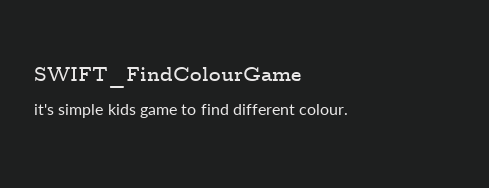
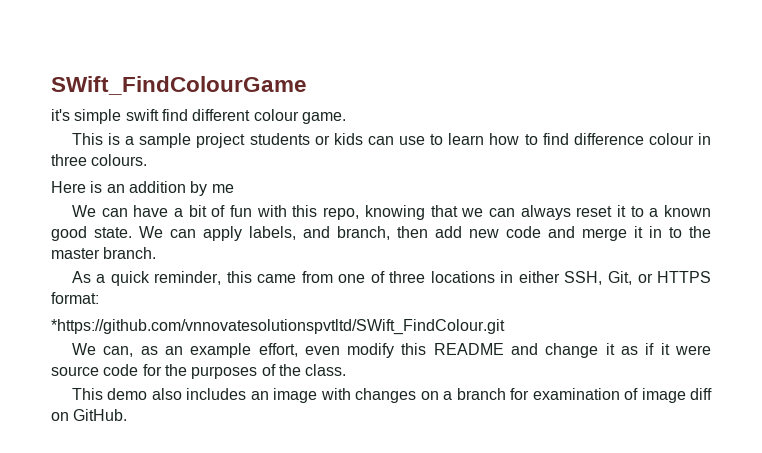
- SWIFT_FindColourGame
+ SWift_FindColourGame
- it's simple kids game to find different colour.
+ it's simple swift find different colour game.
+ This is a sample project students or kids can use to learn how to find difference colour in three colours.
+ Here is an addition by me
+ We can have a bit of fun with this repo, knowing that we can always reset it to a known good state. We can apply labels, and branch, then add new code and merge it in to the master branch.
+ As a quick reminder, this came from one of three locations in either SSH, Git, or HTTPS format:
+ *https://github.com/vnnovatesolutionspvtltd/SWift_FindColour.git
+ We can, as an example effort, even modify this README and change it as if it were source code for the purposes of the class.
+ This demo also includes an image with changes on a branch for examination of image diff on GitHub.

